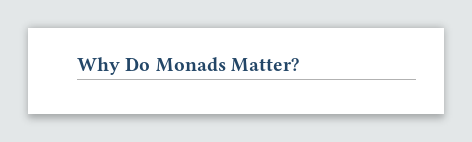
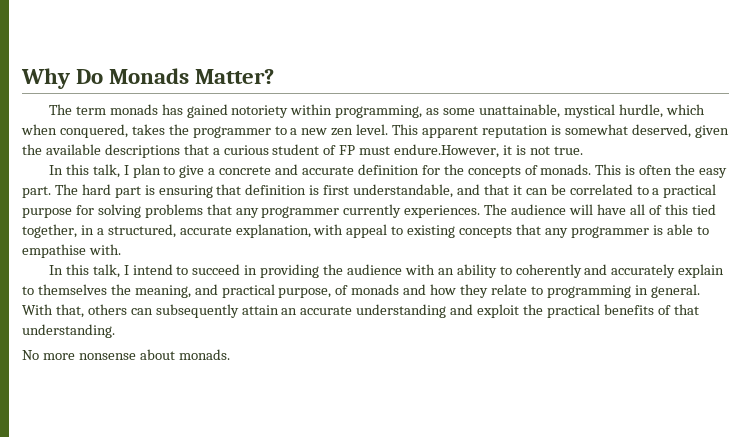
+ The term monads has gained notoriety within programming, as some unattainable, mystical hurdle, which when conquered, takes the programmer to a new zen level. This apparent reputation is somewhat deserved, given the available descriptions that a curious student of FP must endure.However, it is not true.
+ In this talk, I plan to give a concrete and accurate definition for the concepts of monads. This is often the easy part. The hard part is ensuring that definition is first understandable, and that it can be correlated to a practical purpose for solving problems that any programmer currently experiences. The audience will have all of this tied together, in a structured, accurate explanation, with appeal to existing concepts that any programmer is able to empathise with.
+ In this talk, I intend to succeed in providing the audience with an ability to coherently and accurately explain to themselves the meaning, and practical purpose, of monads and how they relate to programming in general. With that, others can subsequently attain an accurate understanding and exploit the practical benefits of that understanding.
+ No more nonsense about monads.

